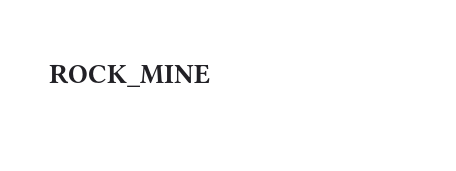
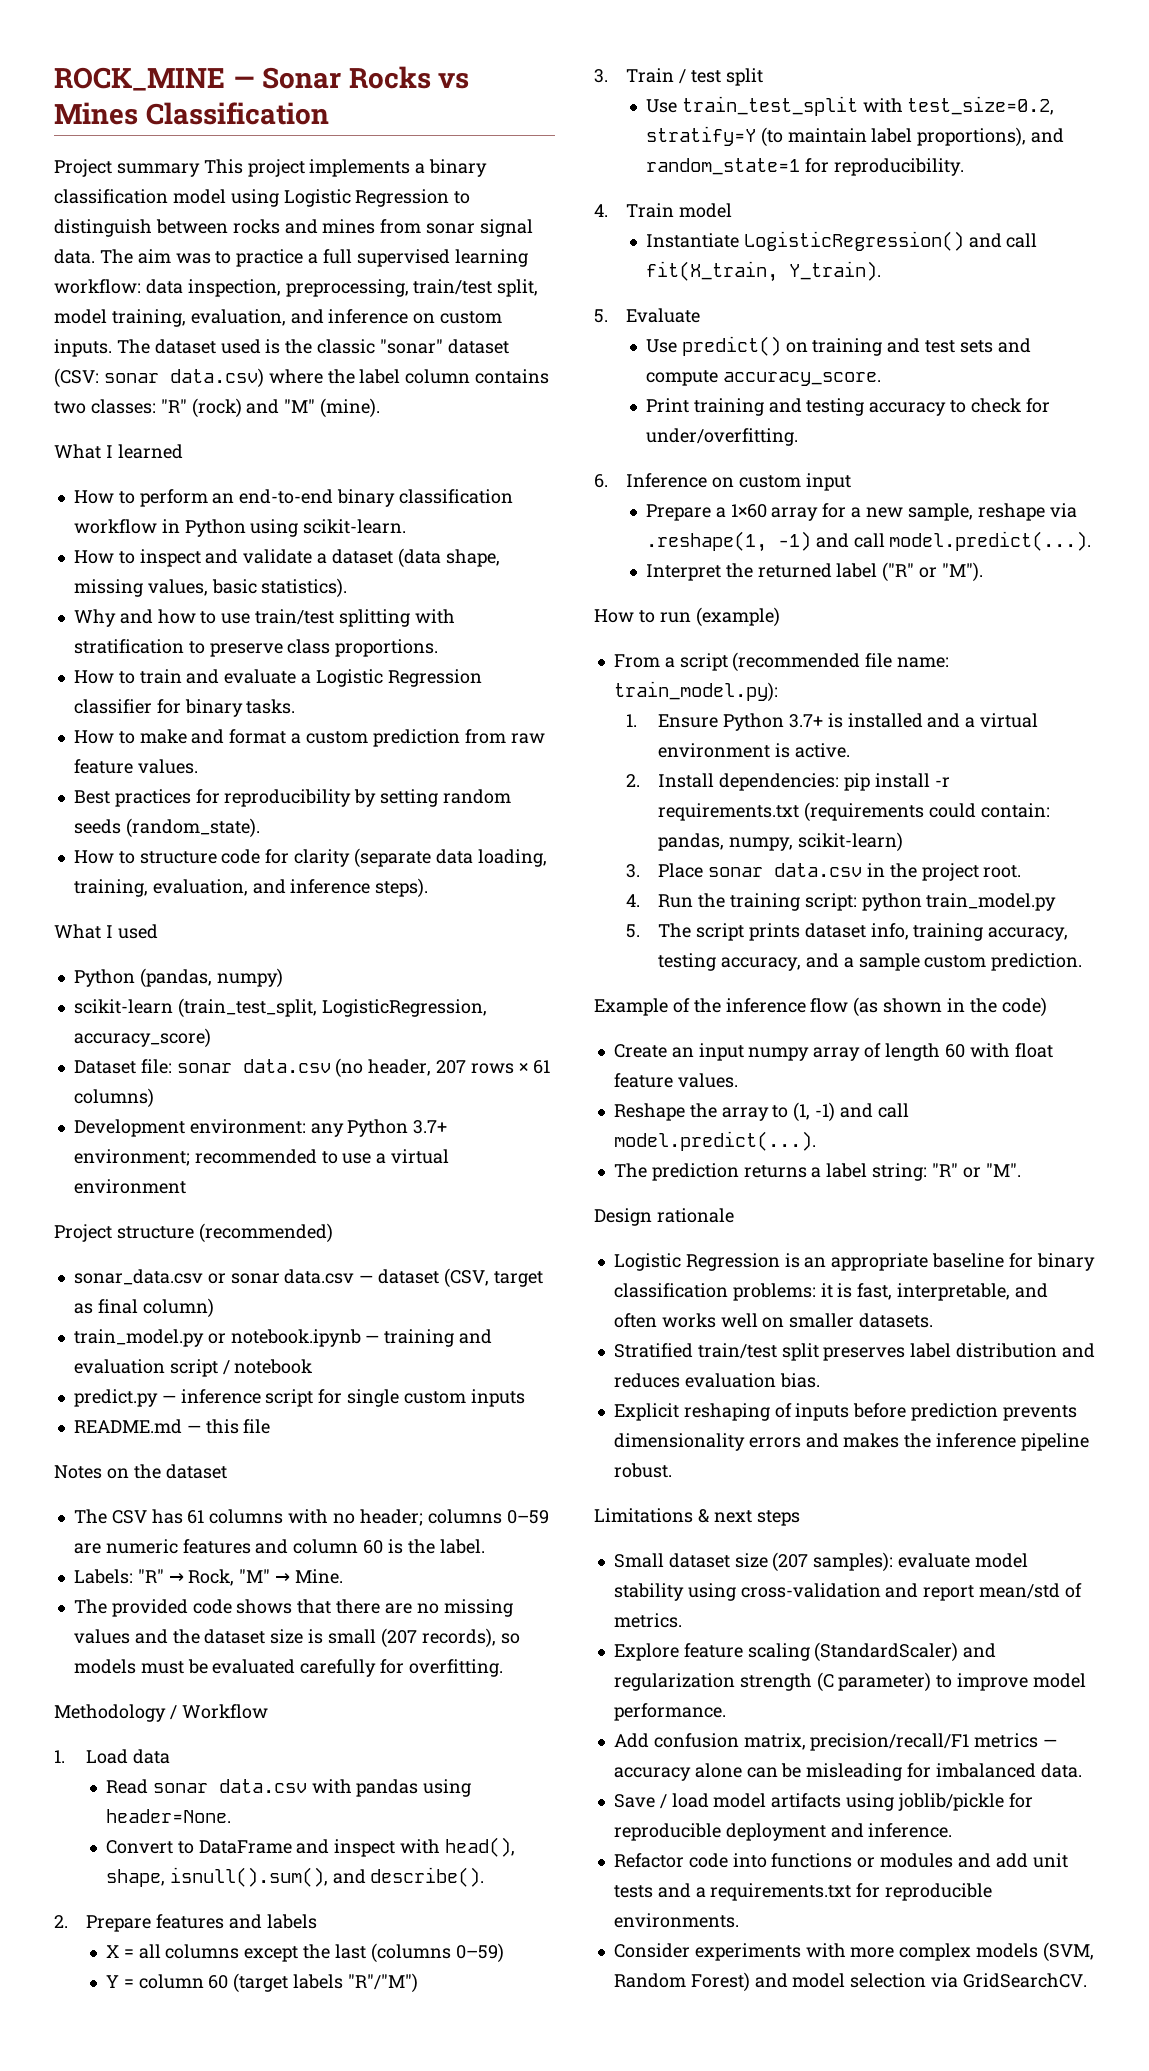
- ROCK_MINE
+ ROCK_MINE — Sonar Rocks vs Mines Classification
+ Project summary This project implements a binary classification model using Logistic Regression to distinguish between rocks and mines from sonar signal data. The aim was to practice a full supervised learning workflow: data inspection, preprocessing, train/test split, model training, evaluation, and inference on custom inputs. The dataset used is the classic "sonar" dataset (CSV: sonar data.csv) where the label column contains two classes: "R" (rock) and "M" (mine).
+ What I learned
+ How to perform an end-to-end binary classification workflow in Python using scikit-learn.
+ How to inspect and validate a dataset (data shape, missing values, basic statistics).
+ Why and how to use train/test splitting with stratification to preserve class proportions.
+ How to train and evaluate a Logistic Regression classifier for binary tasks.
+ How to make and format a custom prediction from raw feature values.
+ Best practices for reproducibility by setting random seeds (random_state).
+ How to structure code for clarity (separate data loading, training, evaluation, and inference steps).
+ What I used
+ Python (pandas, numpy)
+ scikit-learn (train_test_split, LogisticRegression, accuracy_score)
+ Dataset file: sonar data.csv (no header, 207 rows × 61 columns)
+ Development environment: any Python 3.7+ environment; recommended to use a virtual environment
+ Project structure (recommended)
+ sonar_data.csv or sonar data.csv — dataset (CSV, target as final column)
+ train_model.py or notebook.ipynb — training and evaluation script / notebook
+ predict.py — inference script for single custom inputs
+ README.md — this file
+ Notes on the dataset
+ The CSV has 61 columns with no header; columns 0–59 are numeric features and column 60 is the label.
+ Labels: "R" → Rock, "M" → Mine.
+ The provided code shows that there are no missing values and the dataset size is small (207 records), so models must be evaluated carefully for overfitting.
+ Methodology / Workflow
+ 1. Load data
+ Read sonar data.csv with pandas using header=None.
+ Convert to DataFrame and inspect with head(), shape, isnull().sum(), and describe().
+ 2. Prepare features and labels
+ X = all columns except the last (columns 0–59)
+ Y = column 60 (target labels "R"/"M")
+ 3. Train / test split
+ Use train_test_split with test_size=0.2, stratify=Y (to maintain label proportions), and random_state=1 for reproducibility.
+ 4. Train model
+ Instantiate LogisticRegression() and call fit(X_train, Y_train).
+ 5. Evaluate
+ Use predict() on training and test sets and compute accuracy_score.
+ Print training and testing accuracy to check for under/overfitting.
+ 6. Inference on custom input
+ Prepare a 1×60 array for a new sample, reshape via .reshape(1, -1) and call model.predict(...).
+ Interpret the returned label ("R" or "M").
+ How to run (example)
+ From a script (recommended file name: train_model.py):
+ 1. Ensure Python 3.7+ is installed and a virtual environment is active.
+ 2. Install dependencies: pip install -r requirements.txt (requirements could contain: pandas, numpy, scikit-learn)
+ 3. Place sonar data.csv in the project root.
+ 4. Run the training script: python train_model.py
+ 5. The script prints dataset info, training accuracy, testing accuracy, and a sample custom prediction.
+ Example of the inference flow (as shown in the code)
+ Create an input numpy array of length 60 with float feature values.
+ Reshape the array to (1, -1) and call model.predict(...).
+ The prediction returns a label string: "R" or "M".
+ Design rationale
+ Logistic Regression is an appropriate baseline for binary classification problems: it is fast, interpretable, and often works well on smaller datasets.
+ Stratified train/test split preserves label distribution and reduces evaluation bias.
+ Explicit reshaping of inputs before prediction prevents dimensionality errors and makes the inference pipeline robust.
+ Limitations & next steps
+ Small dataset size (207 samples): evaluate model stability using cross-validation and report mean/std of metrics.
+ Explore feature scaling (StandardScaler) and regularization strength (C parameter) to improve model performance.
+ Add confusion matrix, precision/recall/F1 metrics — accuracy alone can be misleading for imbalanced data.
+ Save / load model artifacts using joblib/pickle for reproducible deployment and inference.
+ Refactor code into functions or modules and add unit tests and a requirements.txt for reproducible environments.
+ Consider experiments with more complex models (SVM, Random Forest) and model selection via GridSearchCV.

